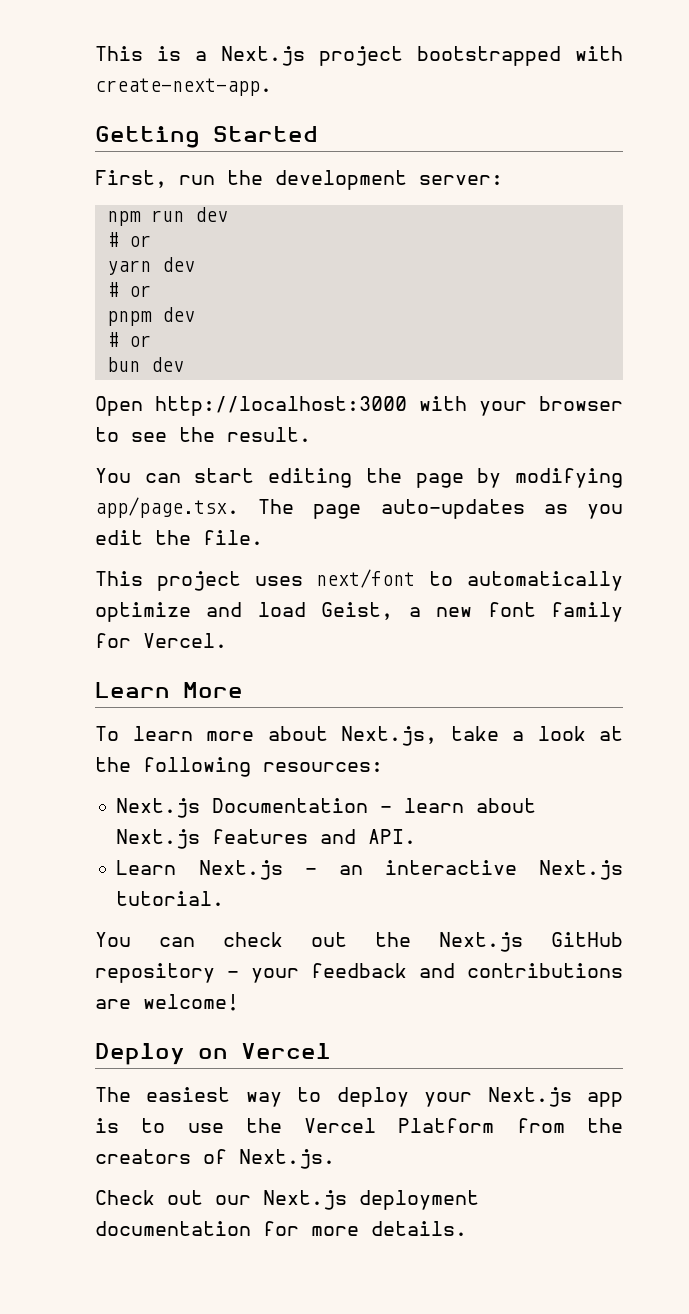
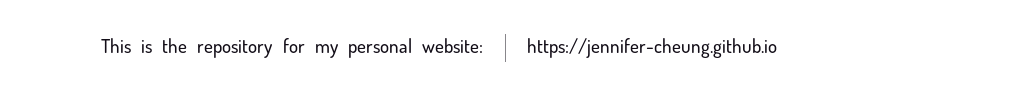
- This is a Next.js project bootstrapped with create-next-app.
- Getting Started
- First, run the development server:
- npm run dev
- # or
- yarn dev
- # or
- pnpm dev
- # or
- bun dev
- Open http://localhost:3000 with your browser to see the result.
- You can start editing the page by modifying app/page.tsx. The page auto-updates as you edit the file.
- This project uses next/font to automatically optimize and load Geist, a new font family for Vercel.
- Learn More
- To learn more about Next.js, take a look at the following resources:
- Next.js Documentation - learn about Next.js features and API.
- Learn Next.js - an interactive Next.js tutorial.
- You can check out the Next.js GitHub repository - your feedback and contributions are welcome!
- Deploy on Vercel
- The easiest way to deploy your Next.js app is to use the Vercel Platform from the creators of Next.js.
- Check out our Next.js deployment documentation for more details.
+ This is the repository for my personal website: https://jennifer-cheung.github.io

